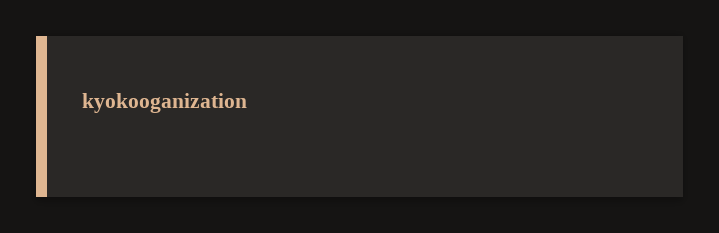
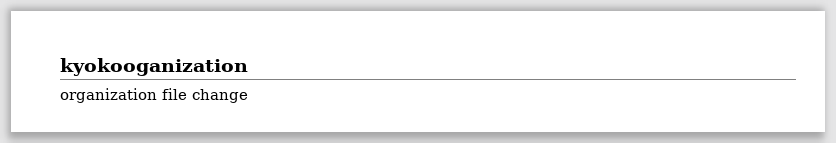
+ organization file change

